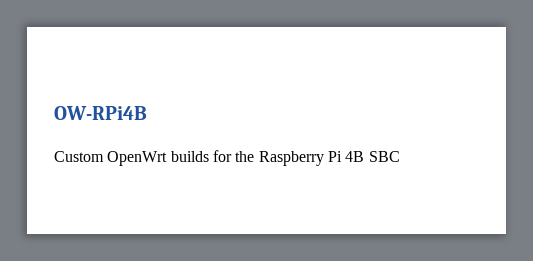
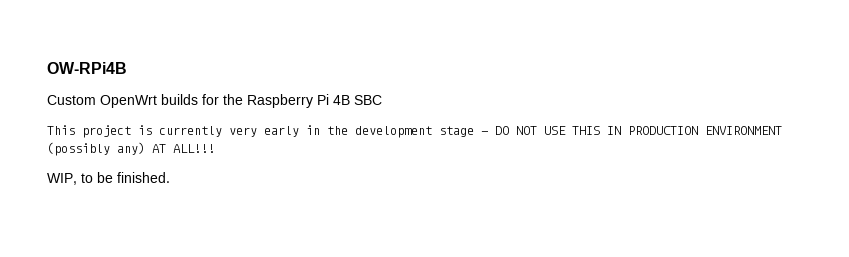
+ This project is currently very early in the development stage - DO NOT USE THIS IN PRODUCTION ENVIRONMENT (possibly any) AT ALL!!!
+ WIP, to be finished.

